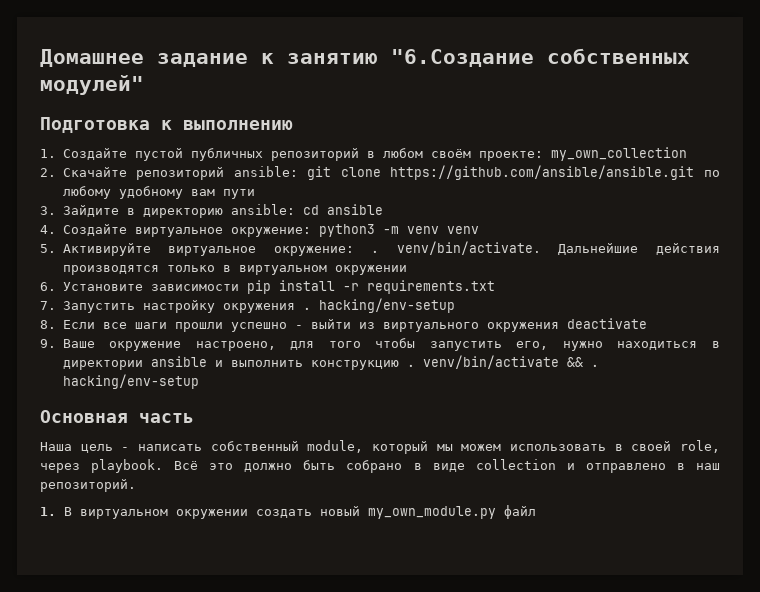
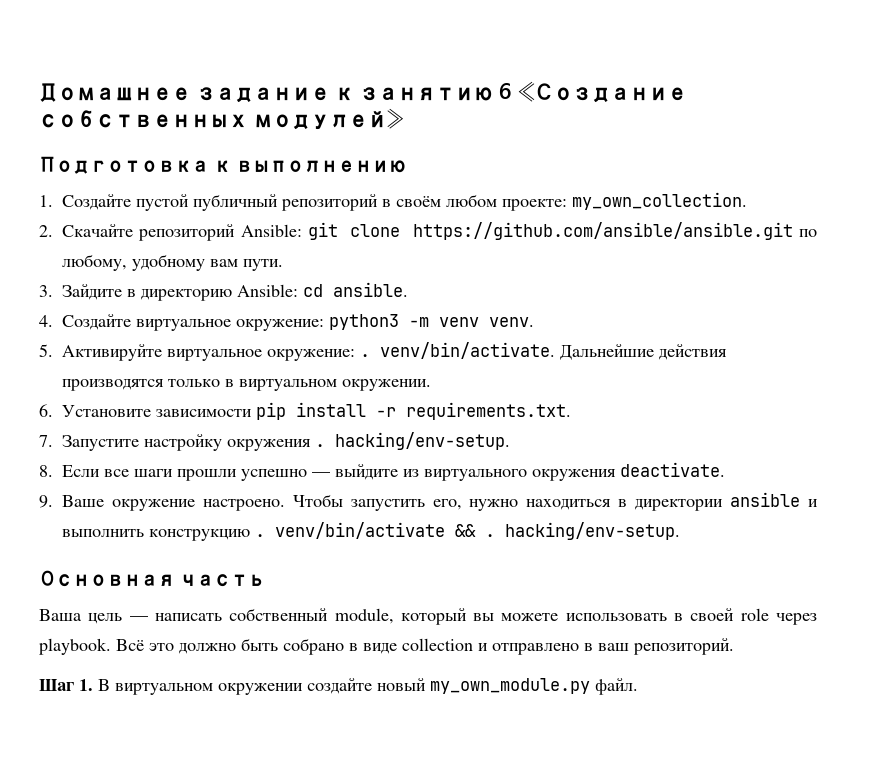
- Домашнее задание к занятию "6.Создание собственных модулей"
+ Домашнее задание к занятию 6 «Создание собственных модулей»
- 1. Создайте пустой публичных репозиторий в любом своём проекте: my_own_collection
+ 1. Создайте пустой публичный репозиторий в своём любом проекте: my_own_collection.
- 2. Скачайте репозиторий ansible: git clone https://github.com/ansible/ansible.git по любому удобному вам пути
+ 2. Скачайте репозиторий Ansible: git clone https://github.com/ansible/ansible.git по любому, удобному вам пути.
- 3. Зайдите в директорию ansible: cd ansible
+ 3. Зайдите в директорию Ansible: cd ansible.
- 4. Создайте виртуальное окружение: python3 -m venv venv
+ 4. Создайте виртуальное окружение: python3 -m venv venv.
- Дальнейшие действия производятся только в виртуальном окружении
+ Дальнейшие действия производятся только в виртуальном окружении.
- 6. Установите зависимости pip install -r requirements.txt
+ 6. Установите зависимости pip install -r requirements.txt.
- 7. Запустить настройку окружения . hacking/env-setup
+ 7. Запустите настройку окружения . hacking/env-setup.
- 8. Если все шаги прошли успешно - выйти из виртуального окружения deactivate
+ 8. Если все шаги прошли успешно — выйдите из виртуального окружения deactivate.
- 9. Ваше окружение настроено, для того чтобы запустить его, нужно находиться в директории ansible и выполнить конструкцию . venv/bin/activate && . hacking/env-setup
+ 9. Ваше окружение настроено. Чтобы запустить его, нужно находиться в директории ansible и выполнить конструкцию . venv/bin/activate && . hacking/env-setup.
- Наша цель - написать собственный module, который мы можем использовать в своей role, через playbook.
+ Ваша цель — написать собственный module, который вы можете использовать в своей role через playbook.
- Всё это должно быть собрано в виде collection и отправлено в наш репозиторий.
+ Всё это должно быть собрано в виде collection и отправлено в ваш репозиторий.
- 1. В виртуальном окружении создать новый my_own_module.py файл
+ Шаг 1. В виртуальном окружении создайте новый my_own_module.py файл.

